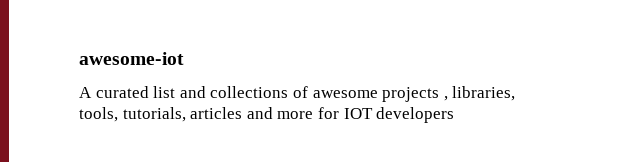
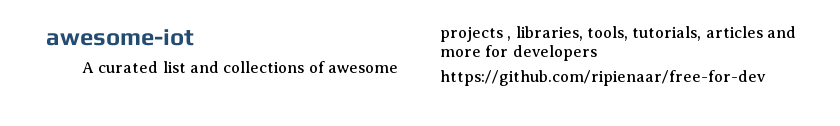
- A curated list and collections of awesome projects , libraries, tools, tutorials, articles and more for IOT developers
+ A curated list and collections of awesome projects , libraries, tools, tutorials, articles and more for developers
+ https://github.com/ripienaar/free-for-dev

